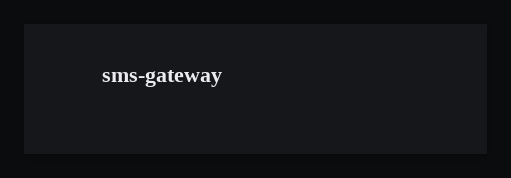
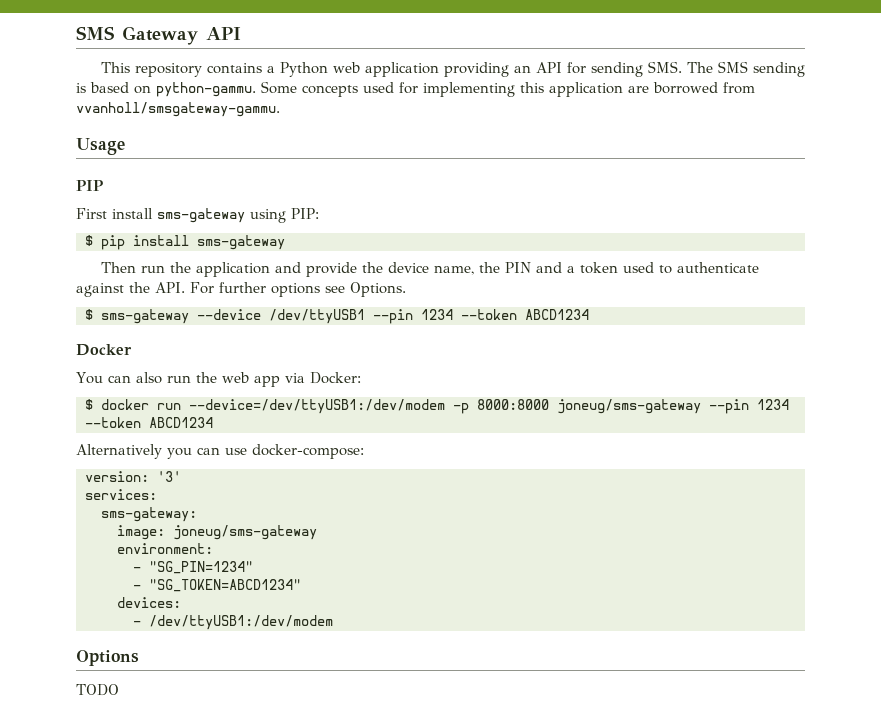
- sms-gateway
+ SMS Gateway API
+ This repository contains a Python web application providing an API for sending SMS. The SMS sending is based on python-gammu. Some concepts used for implementing this application are borrowed from vvanholl/smsgateway-gammu.
+ Usage
+ PIP
+ First install sms-gateway using PIP:
+ $ pip install sms-gateway
+ Then run the application and provide the device name, the PIN and a token used to authenticate against the API. For further options see Options.
+ $ sms-gateway --device /dev/ttyUSB1 --pin 1234 --token ABCD1234
+ Docker
+ You can also run the web app via Docker:
+ $ docker run --device=/dev/ttyUSB1:/dev/modem -p 8000:8000 joneug/sms-gateway --pin 1234 --token ABCD1234
+ Alternatively you can use docker-compose:
+ version: '3'
+ services:
+ sms-gateway:
+ image: joneug/sms-gateway
+ environment:
+ - "SG_PIN=1234"
+ - "SG_TOKEN=ABCD1234"
+ devices:
+ - /dev/ttyUSB1:/dev/modem
+ Options
+ TODO

